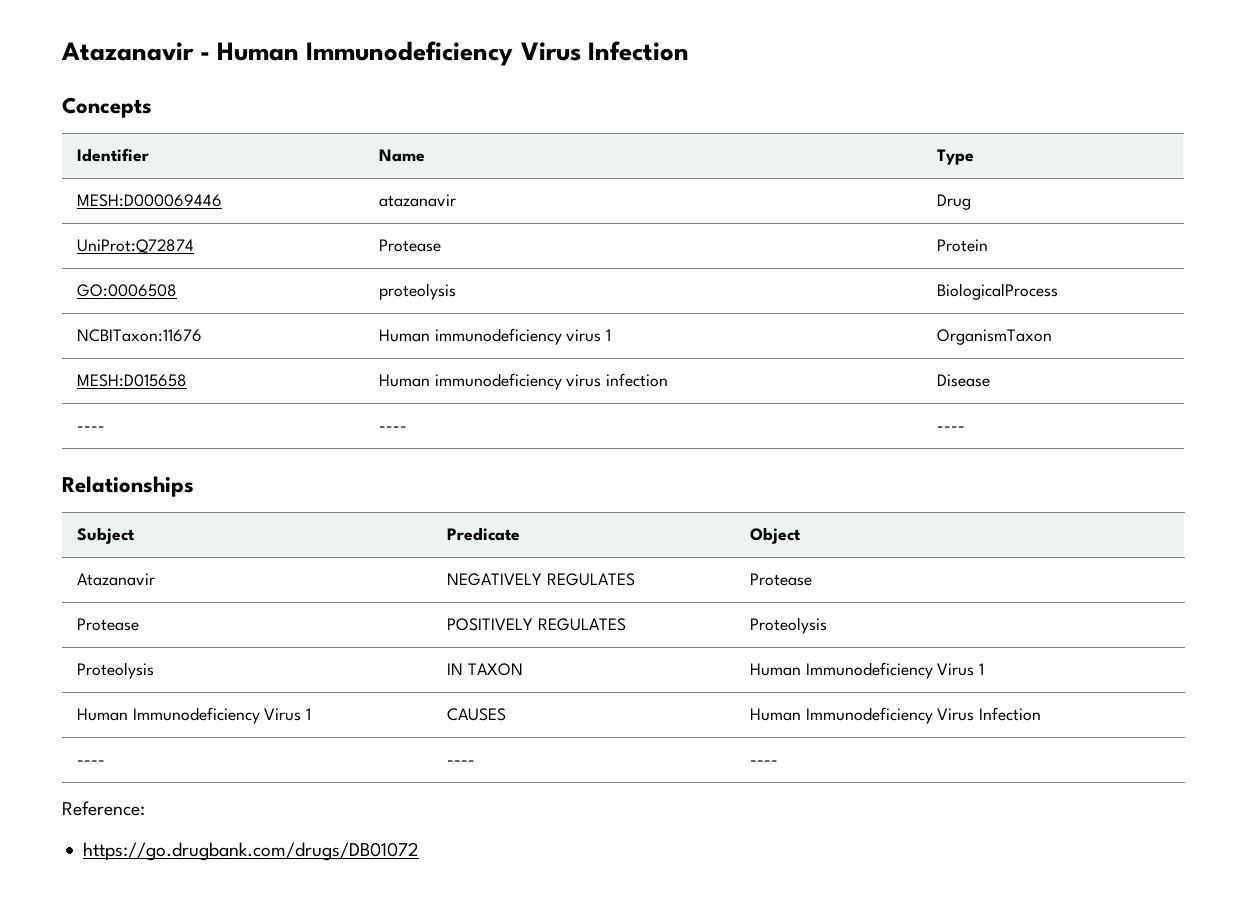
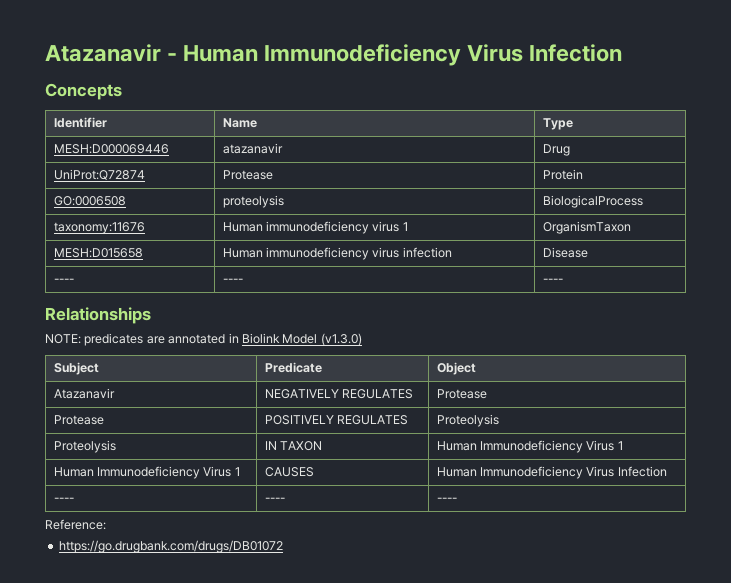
- NCBITaxon:11676 | Human immunodeficiency virus 1 | OrganismTaxon
+ taxonomy:11676 | Human immunodeficiency virus 1 | OrganismTaxon
+ NOTE: predicates are annotated in Biolink Model (v1.3.0)

